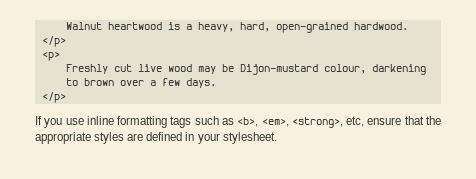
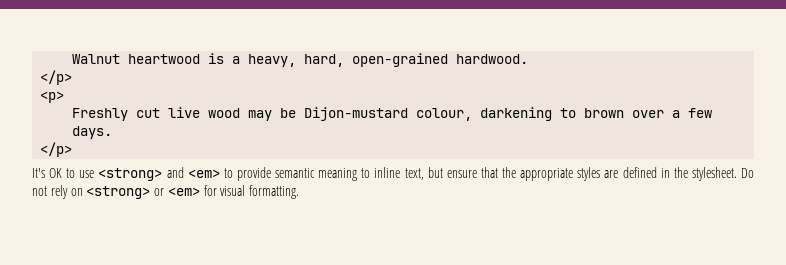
- If you use inline formatting tags such as <b>, <em>, <strong>, etc, ensure that the appropriate styles are defined in your stylesheet.
+ It's OK to use <strong> and <em> to provide semantic meaning to inline text, but ensure that the appropriate styles are defined in the stylesheet. Do not rely on <strong> or <em> for visual formatting.

